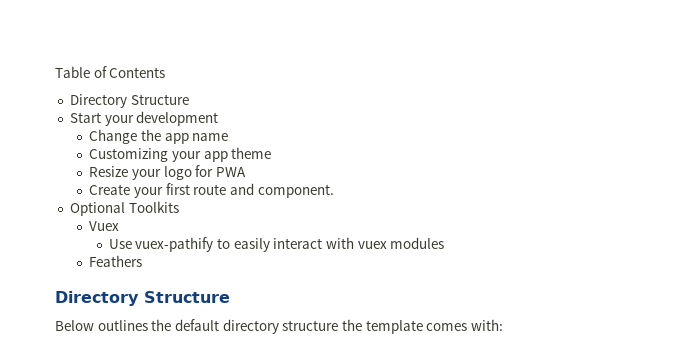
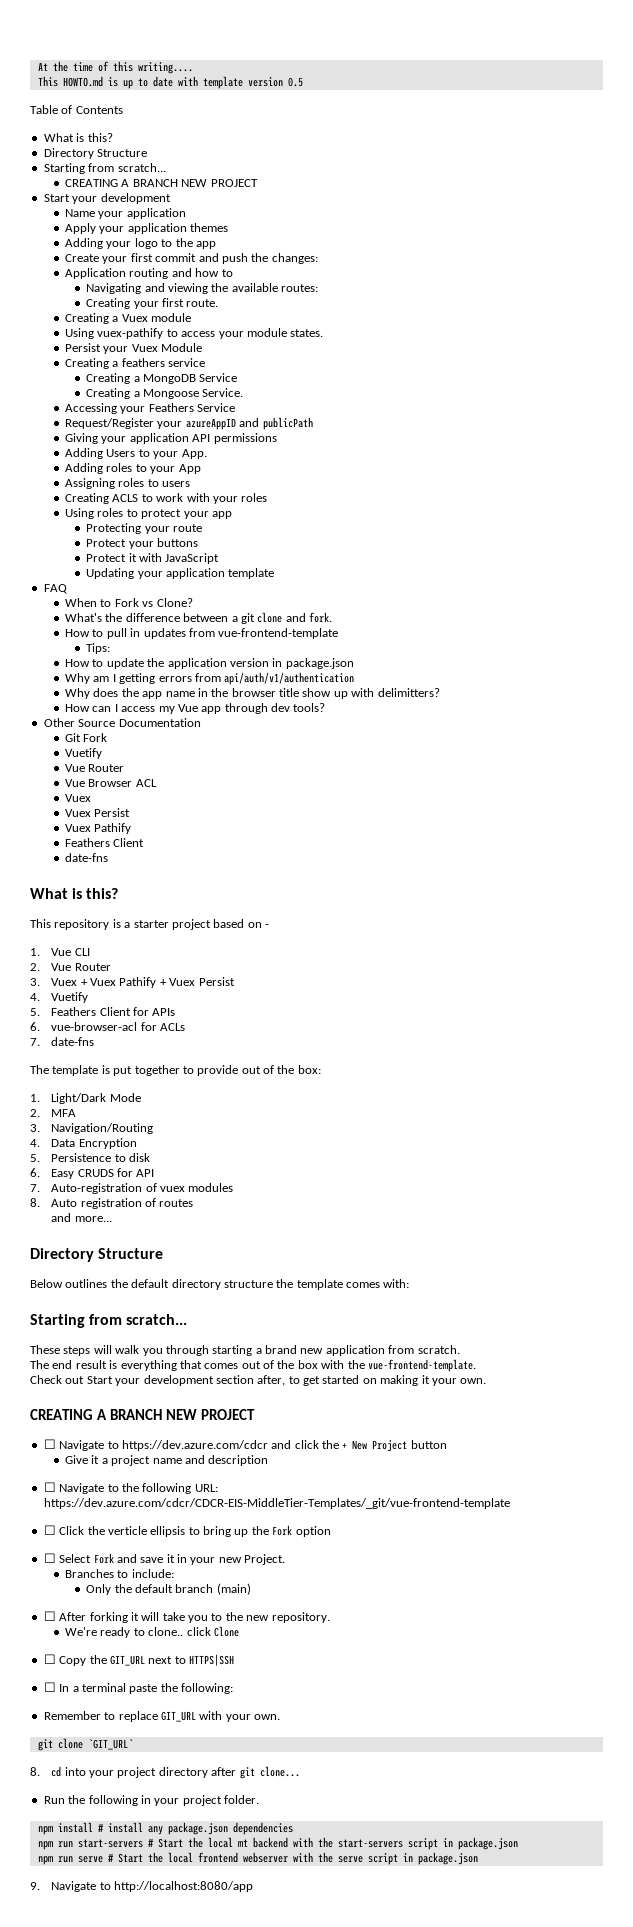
+ At the time of this writing....
+ This HOWTO.md is up to date with template version 0.5
  Table of Contents
+ What is this?
  Directory Structure
+ Starting from scratch...
+ CREATING A BRANCH NEW PROJECT
  Start your development
- Change the app name
- Customizing your app theme
- Resize your logo for PWA
- Create your first route and component.
- Optional Toolkits
+ Name your application
+ Apply your application themes
+ Adding your logo to the app
+ Create your first commit and push the changes:
+ Application routing and how to
+ Navigating and viewing the available routes:
+ Creating your first route.
+ Creating a Vuex module
+ Using vuex-pathify to access your module states.
+ Persist your Vuex Module
+ Creating a feathers service
+ Creating a MongoDB Service
+ Creating a Mongoose Service.
+ Accessing your Feathers Service
+ Request/Register your azureAppID and publicPath
+ Giving your application API permissions
+ Adding Users to your App.
+ Adding roles to your App
+ Assigning roles to users
+ Creating ACLS to work with your roles
+ Using roles to protect your app
+ Protecting your route
+ Protect your buttons
+ Protect it with JavaScript
+ Updating your application template
+ FAQ
+ When to Fork vs Clone?
+ What's the difference between a git clone and fork.
+ How to pull in updates from vue-frontend-template
+ Tips:
+ How to update the application version in package.json
+ Why am I getting errors from api/auth/v1/authentication
+ Why does the app name in the browser title show up with delimitters?
+ How can I access my Vue app through dev tools?
+ Other Source Documentation
+ Git Fork
+ Vuetify
+ Vue Router
+ Vue Browser ACL
  Vuex
- Use vuex-pathify to easily interact with vuex modules
- Feathers
+ Vuex Persist
+ Vuex Pathify
+ Feathers Client
+ date-fns
+ What is this?
+ This repository is a starter project based on -
+ 1. Vue CLI
+ 2. Vue Router
+ 3. Vuex + Vuex Pathify + Vuex Persist
+ 4. Vuetify
+ 5. Feathers Client for APIs
+ 6. vue-browser-acl for ACLs
+ 7. date-fns
+ The template is put together to provide out of the box:
+ 1. Light/Dark Mode
+ 2. MFA
+ 3. Navigation/Routing
+ 4. Data Encryption
+ 5. Persistence to disk
+ 6. Easy CRUDS for API
+ 7. Auto-registration of vuex modules
+ 8. Auto registration of routes
+ and more...
  Below outlines the default directory structure the template comes with:
+ Starting from scratch...
+ These steps will walk you through starting a brand new application from scratch.
+ The end result is everything that comes out of the box with the vue-frontend-template.
+ Check out Start your development section after, to get started on making it your own.
+ CREATING A BRANCH NEW PROJECT
+ ☐ Navigate to https://dev.azure.com/cdcr and click the + New Project button
+ Give it a project name and description
+ ☐ Navigate to the following URL: https://dev.azure.com/cdcr/CDCR-EIS-MiddleTier-Templates/_git/vue-frontend-template
+ ☐ Click the verticle ellipsis to bring up the Fork option
+ ☐ Select Fork and save it in your new Project.
+ Branches to include:
+ Only the default branch (main)
+ ☐ After forking it will take you to the new repository.
+ We're ready to clone.. click Clone
+ ☐ Copy the GIT_URL next to HTTPS|SSH
+ ☐ In a terminal paste the following:
+ Remember to replace GIT_URL with your own.
+ git clone `GIT_URL`
+ 8. cd into your project directory after git clone...
+ Run the following in your project folder.
+ npm install # install any package.json dependencies
+ npm run start-servers # Start the local mt backend with the start-servers script in package.json
+ npm run serve # Start the local frontend webserver with the serve script in package.json
+ 9. Navigate to http://localhost:8080/app

